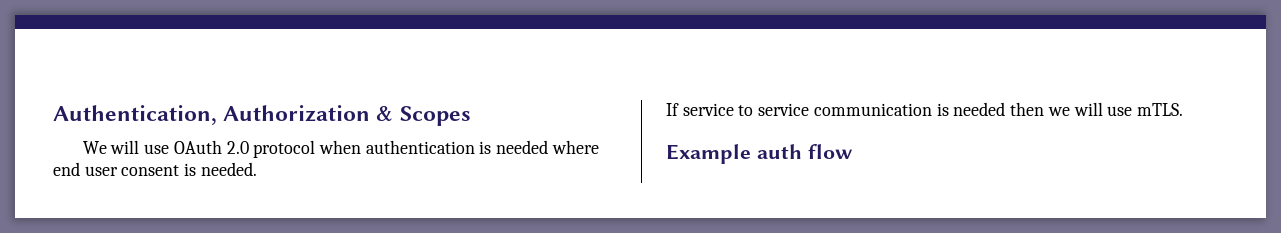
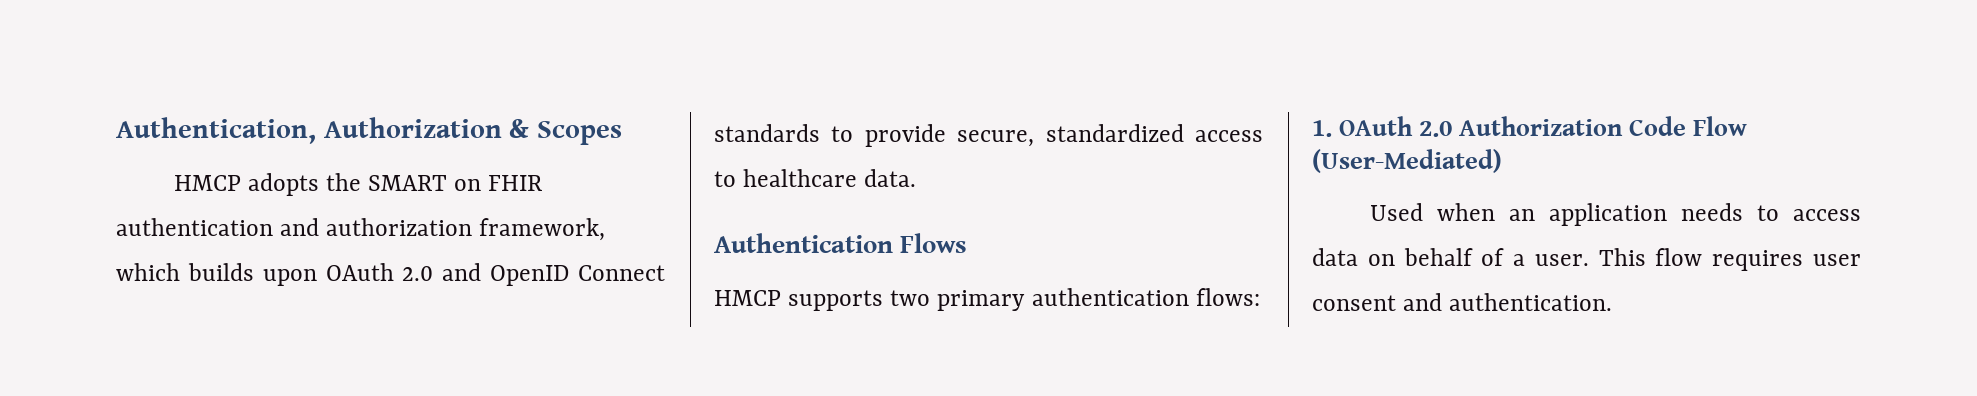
- We will use OAuth 2.0 protocol when authentication is needed where end user consent is needed.
- If service to service communication is needed then we will use mTLS.
- Example auth flow
+ HMCP adopts the SMART on FHIR authentication and authorization framework, which builds upon OAuth 2.0 and OpenID Connect standards to provide secure, standardized access to healthcare data.
+ Authentication Flows
+ HMCP supports two primary authentication flows:
+ 1. OAuth 2.0 Authorization Code Flow (User-Mediated)
+ Used when an application needs to access data on behalf of a user. This flow requires user consent and authentication.

